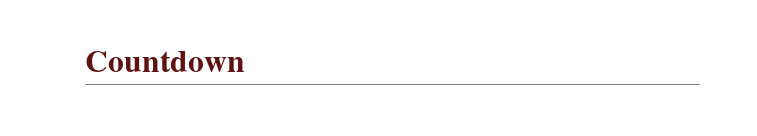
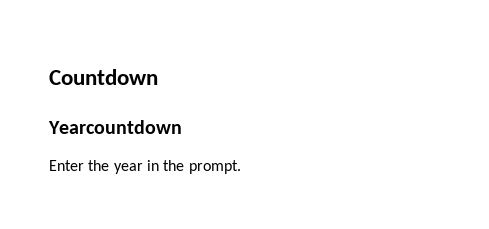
+ Yearcountdown
+ Enter the year in the prompt.

